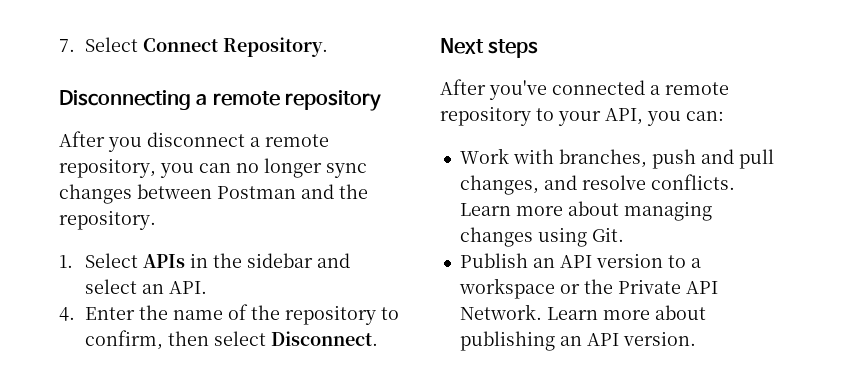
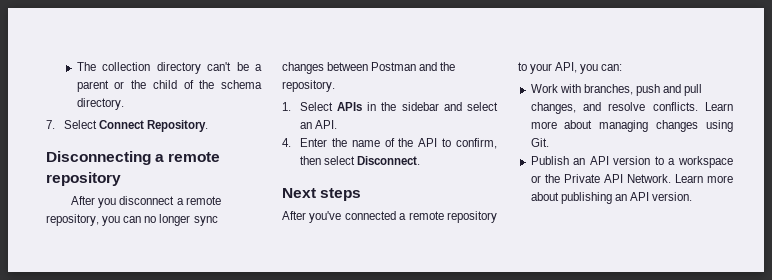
+ The collection directory can't be a parent or the child of the schema directory.
- 4. Enter the name of the repository to confirm, then select Disconnect.
+ 4. Enter the name of the API to confirm, then select Disconnect.

